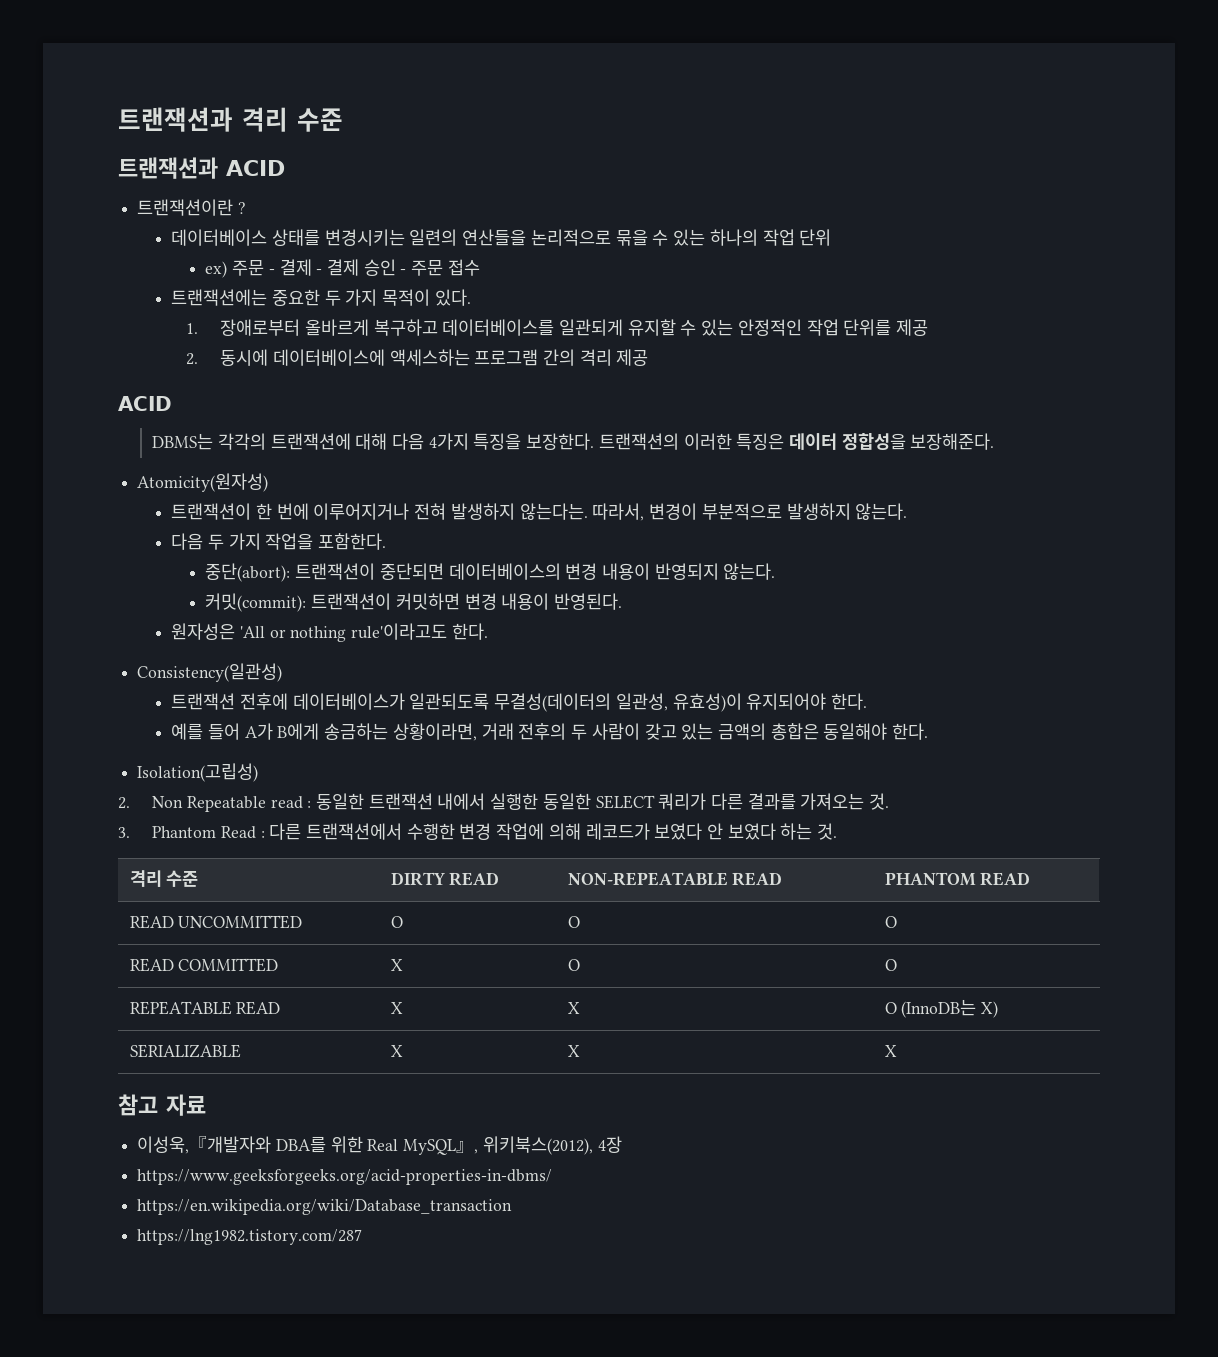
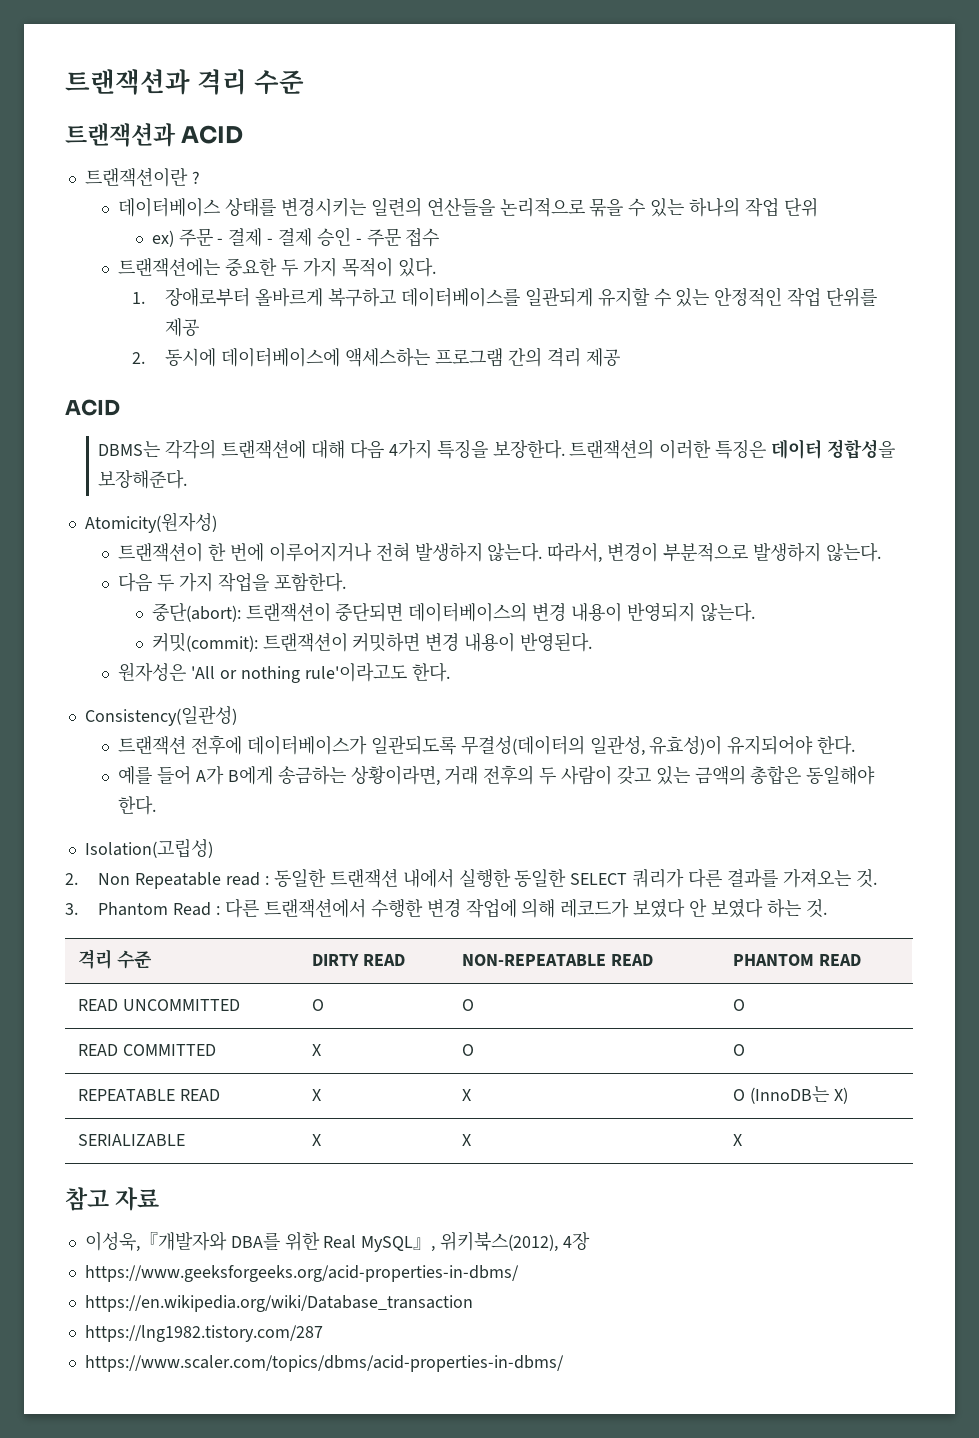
- 트랜잭션이 한 번에 이루어지거나 전혀 발생하지 않는다는.
+ 트랜잭션이 한 번에 이루어지거나 전혀 발생하지 않는다.
+ https://www.scaler.com/topics/dbms/acid-properties-in-dbms/

